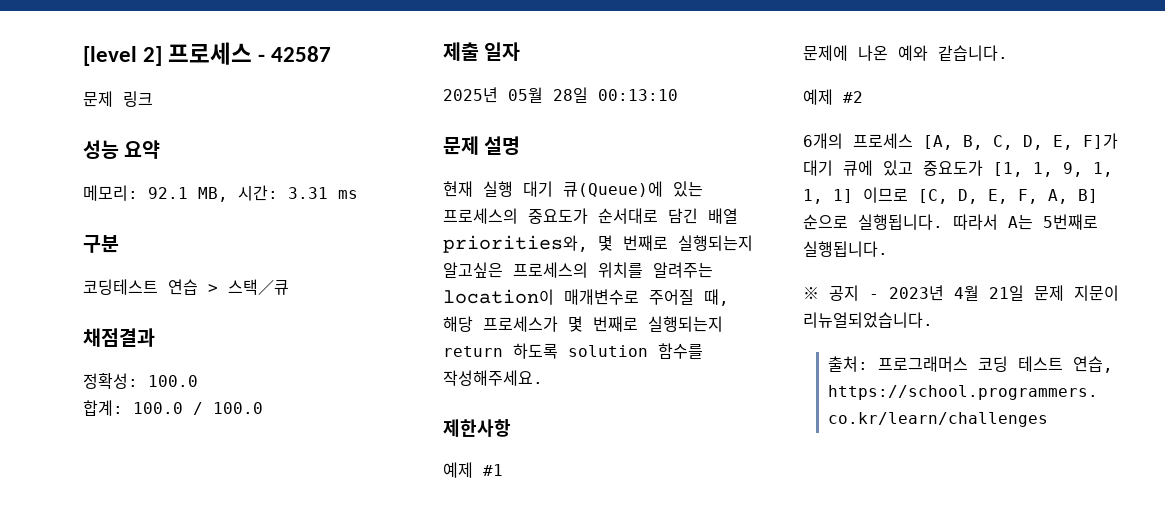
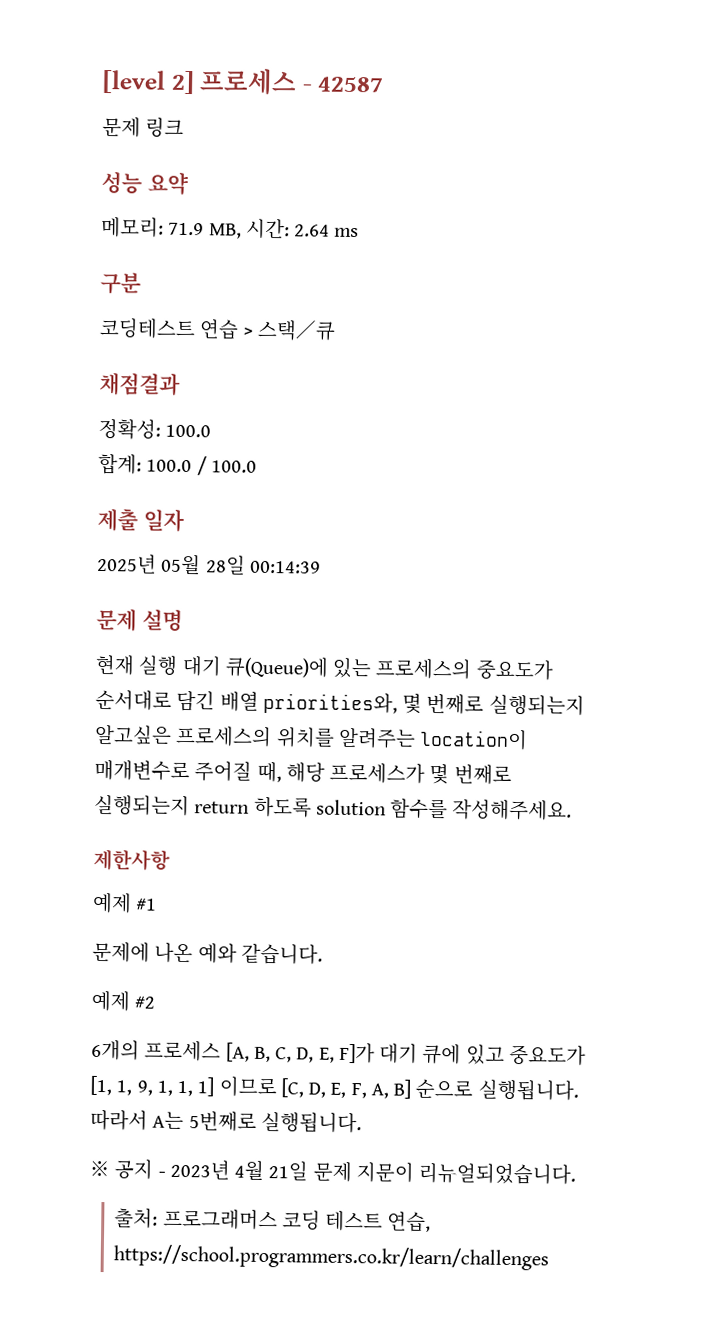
- 메모리: 92.1 MB, 시간: 3.31 ms
+ 메모리: 71.9 MB, 시간: 2.64 ms
- 2025년 05월 28일 00:13:10
+ 2025년 05월 28일 00:14:39

